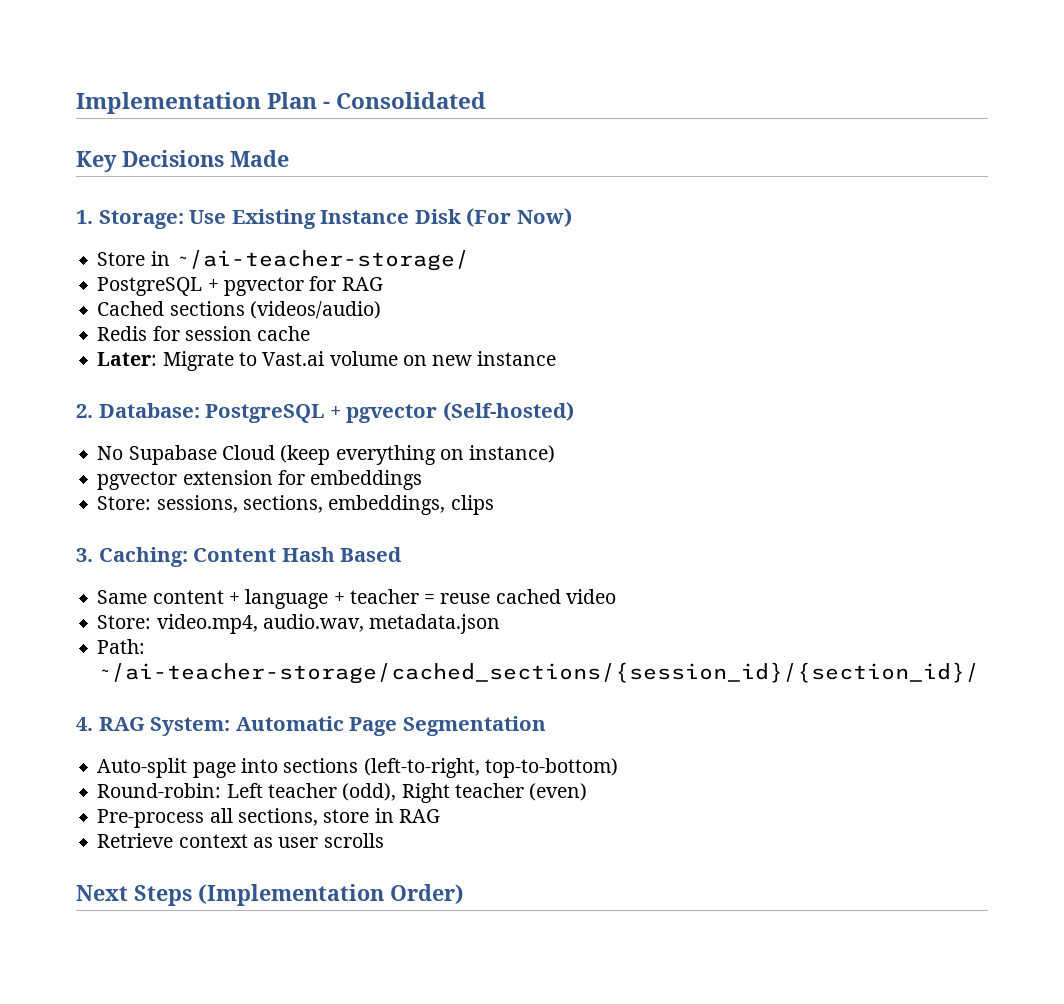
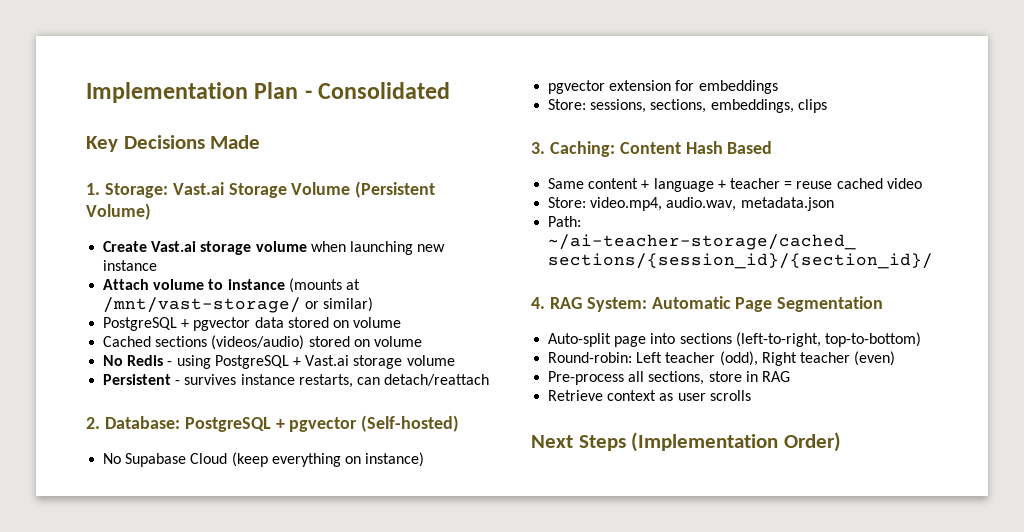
- 1. Storage: Use Existing Instance Disk (For Now)
- Store in ~/ai-teacher-storage/
- PostgreSQL + pgvector for RAG
+ 1. Storage: Vast.ai Storage Volume (Persistent Volume)
+ Create Vast.ai storage volume when launching new instance
+ Attach volume to instance (mounts at /mnt/vast-storage/ or similar)
+ PostgreSQL + pgvector data stored on volume
- Cached sections (videos/audio)
- Redis for session cache
- Later: Migrate to Vast.ai volume on new instance
+ Cached sections (videos/audio) stored on volume
+ No Redis - using PostgreSQL + Vast.ai storage volume
+ Persistent - survives instance restarts, can detach/reattach

